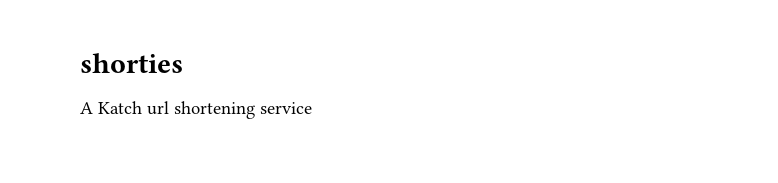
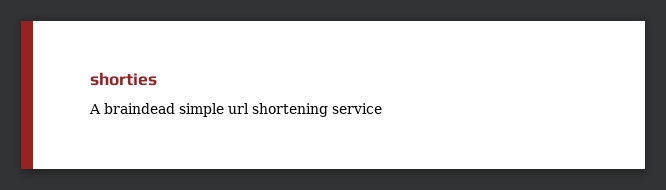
- A Katch url shortening service
+ A braindead simple url shortening service

